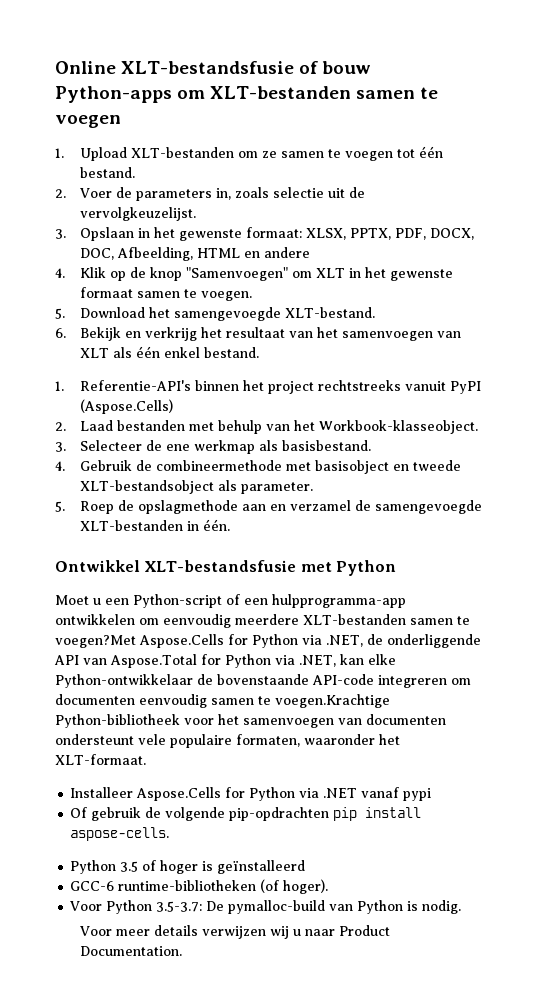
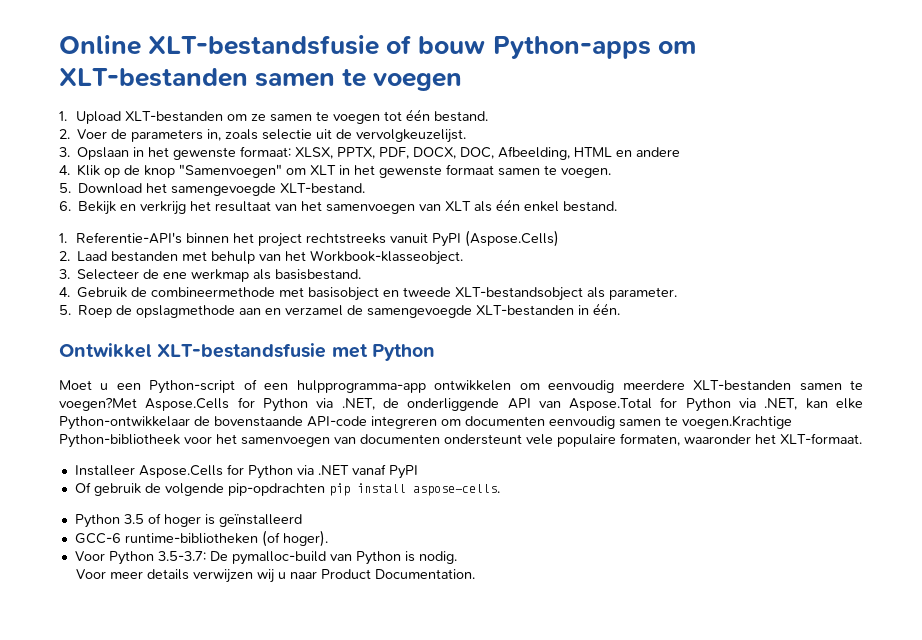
- Installeer Aspose.Cells for Python via .NET vanaf pypi
+ Installeer Aspose.Cells for Python via .NET vanaf PyPI

